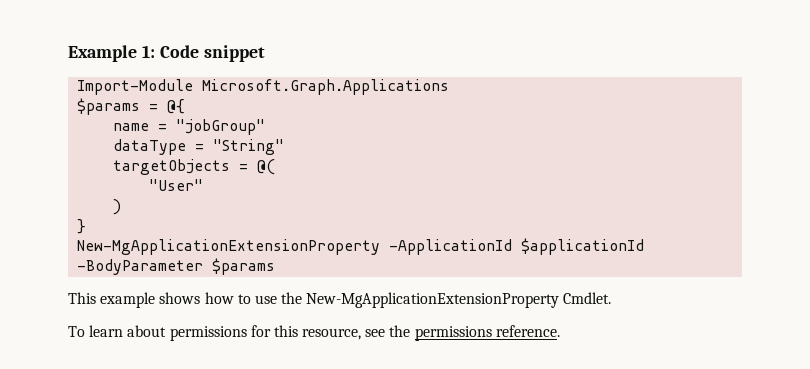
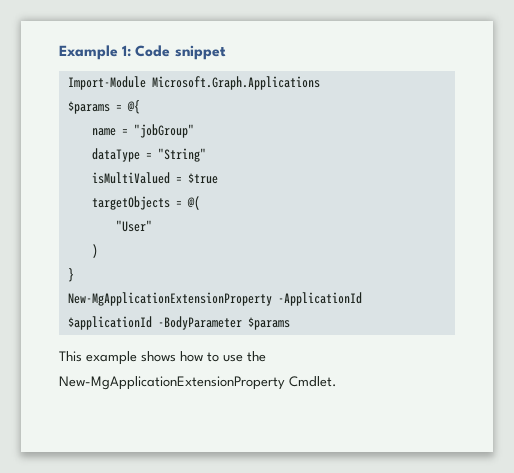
+ isMultiValued = $true
- To learn about permissions for this resource, see the permissions reference.

